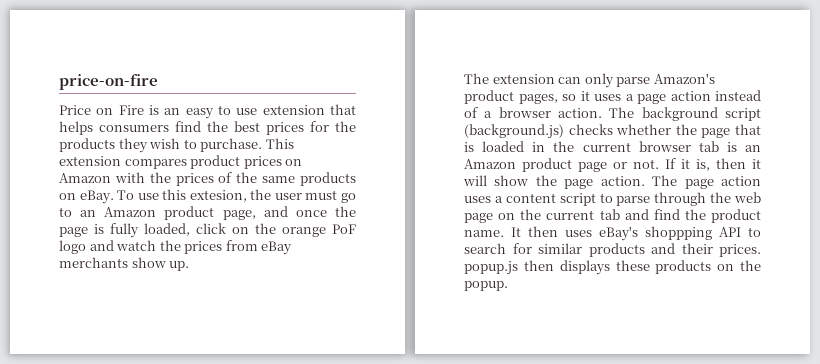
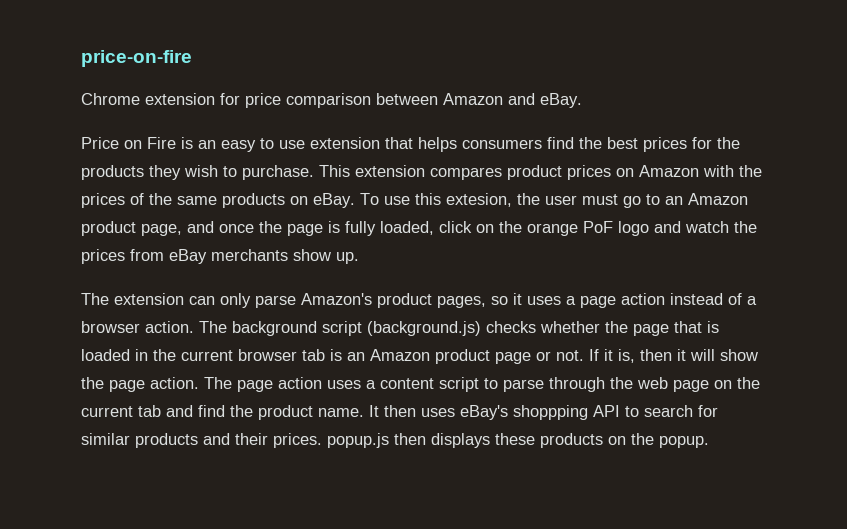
+ Chrome extension for price comparison between Amazon and eBay.

